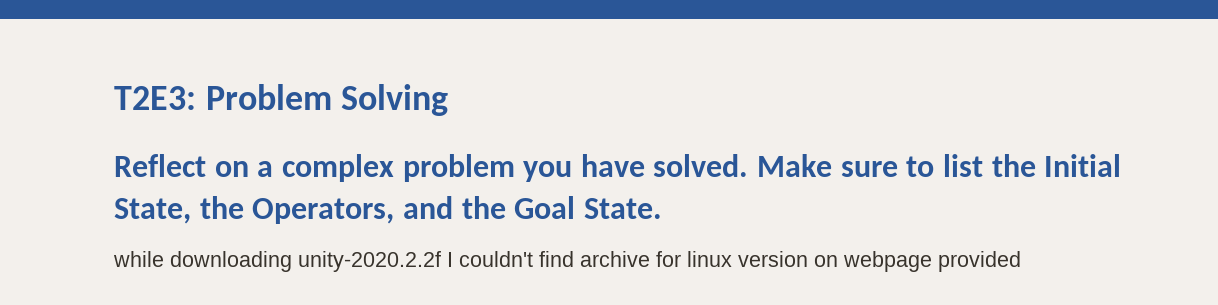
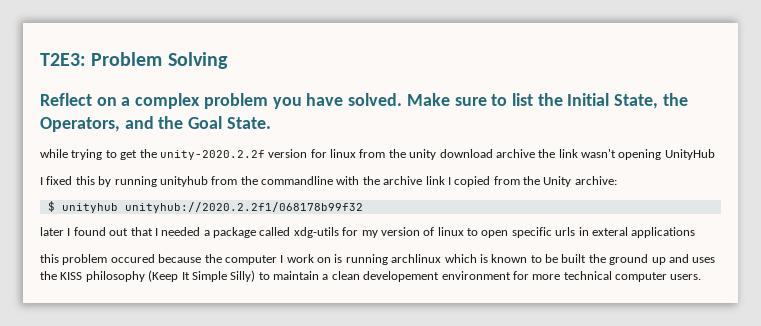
- while downloading unity-2020.2.2f I couldn't find archive for linux version on webpage provided
+ while trying to get the unity-2020.2.2f version for linux from the unity download archive the link wasn't opening UnityHub
+ I fixed this by running unityhub from the commandline with the archive link I copied from the Unity archive:
+ $ unityhub unityhub://2020.2.2f1/068178b99f32
+ later I found out that I needed a package called xdg-utils for my version of linux to open specific urls in exteral applications
+ this problem occured because the computer I work on is running archlinux which is known to be built the ground up and uses the KISS philosophy (Keep It Simple Silly) to maintain a clean developement environment for more technical computer users.

